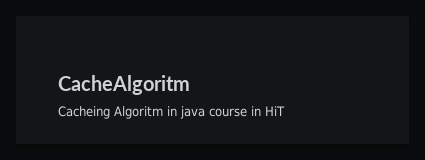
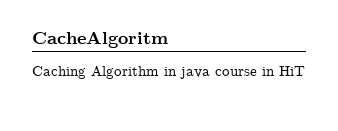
- Cacheing Algoritm in java course in HiT
+ Caching Algorithm in java course in HiT

